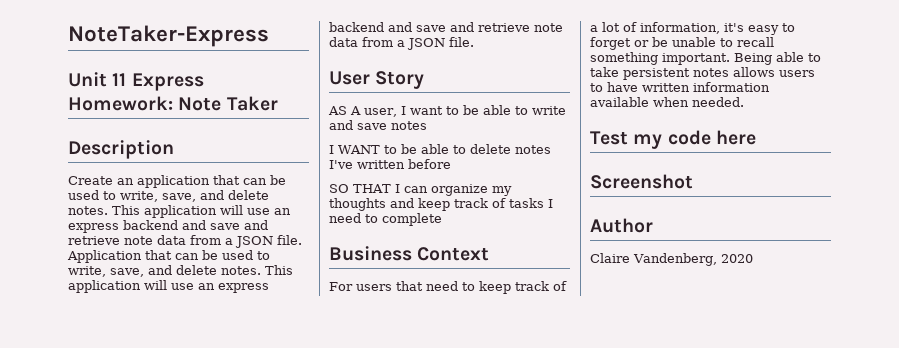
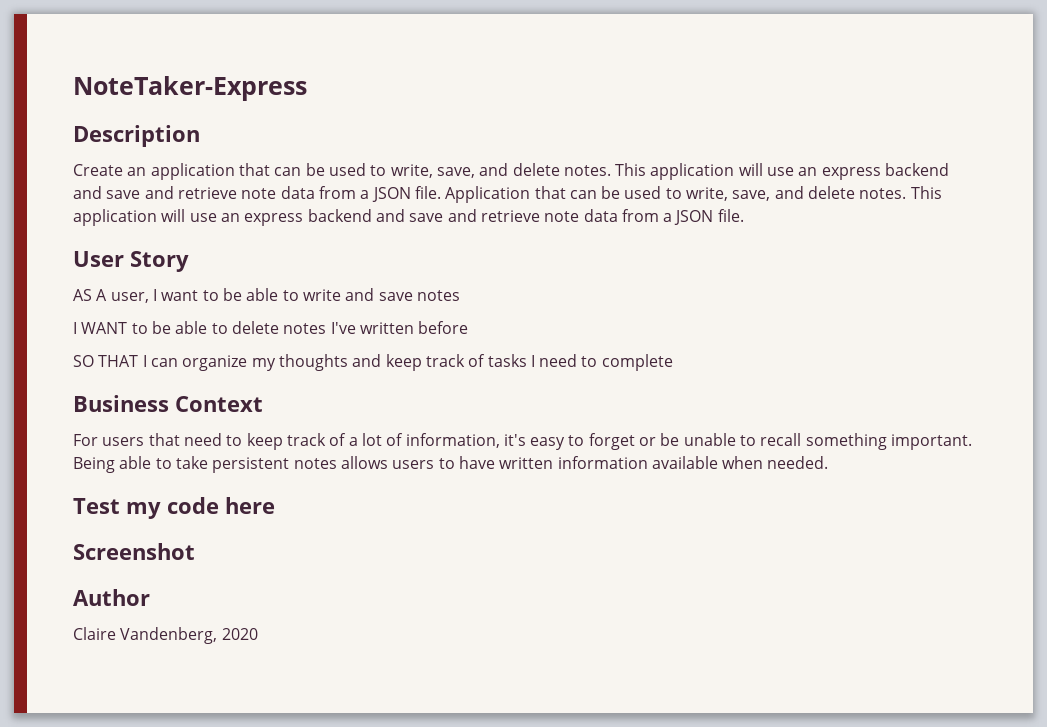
- Unit 11 Express Homework: Note Taker

